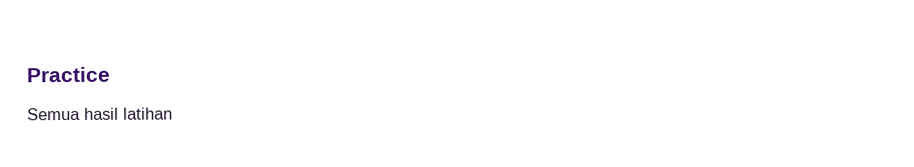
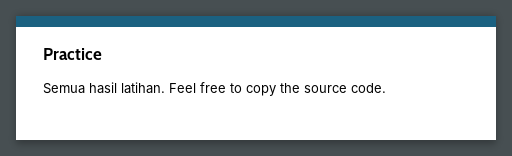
- Semua hasil latihan
+ Semua hasil latihan. Feel free to copy the source code.

